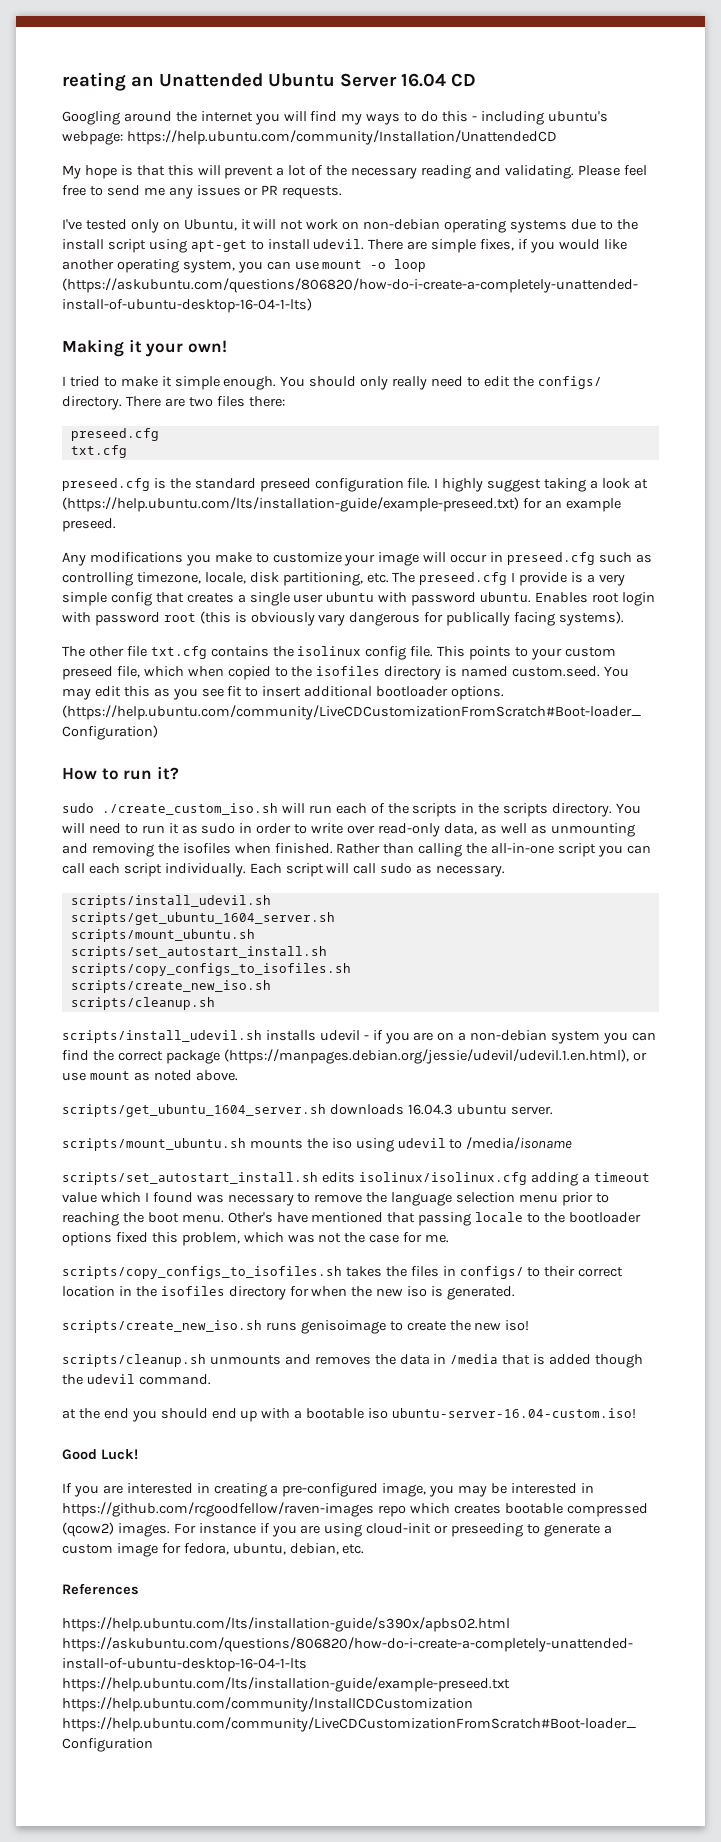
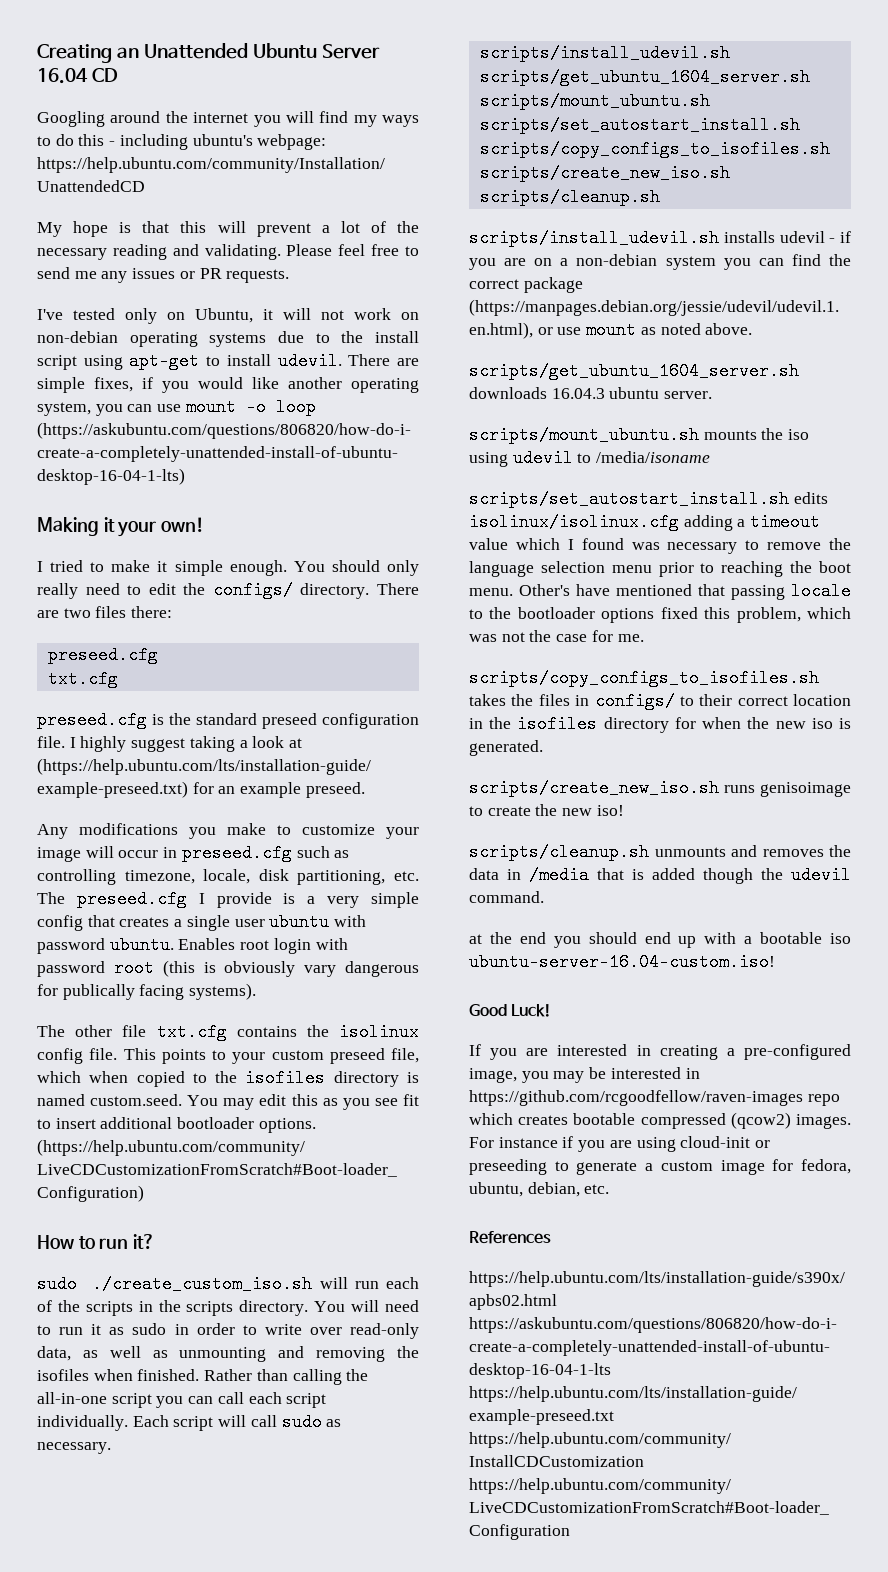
- reating an Unattended Ubuntu Server 16.04 CD
+ Creating an Unattended Ubuntu Server 16.04 CD

